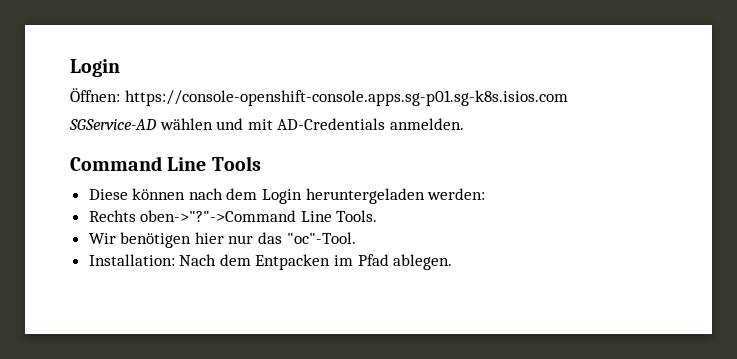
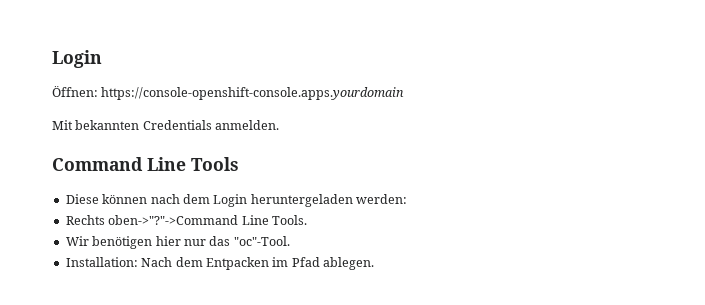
- Öffnen: https://console-openshift-console.apps.sg-p01.sg-k8s.isios.com
- SGService-AD wählen und mit AD-Credentials anmelden.
+ Öffnen: https://console-openshift-console.apps.yourdomain
+ Mit bekannten Credentials anmelden.

